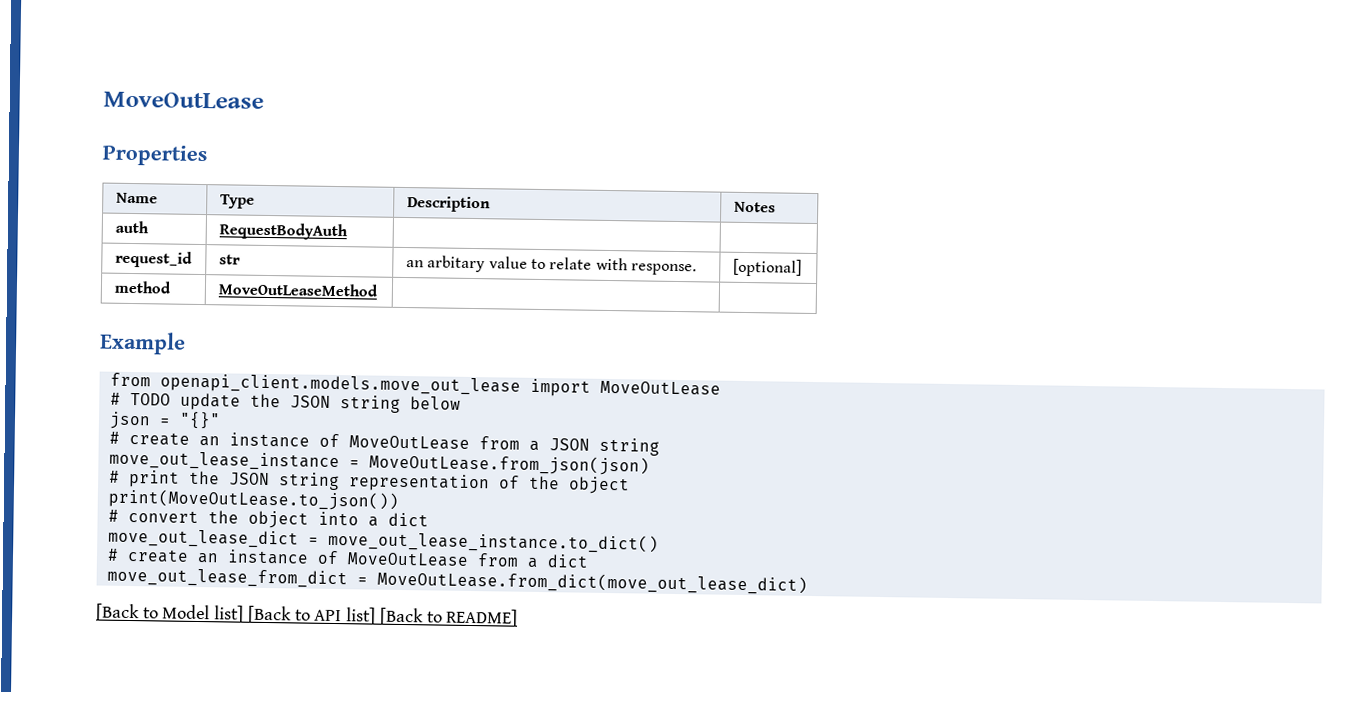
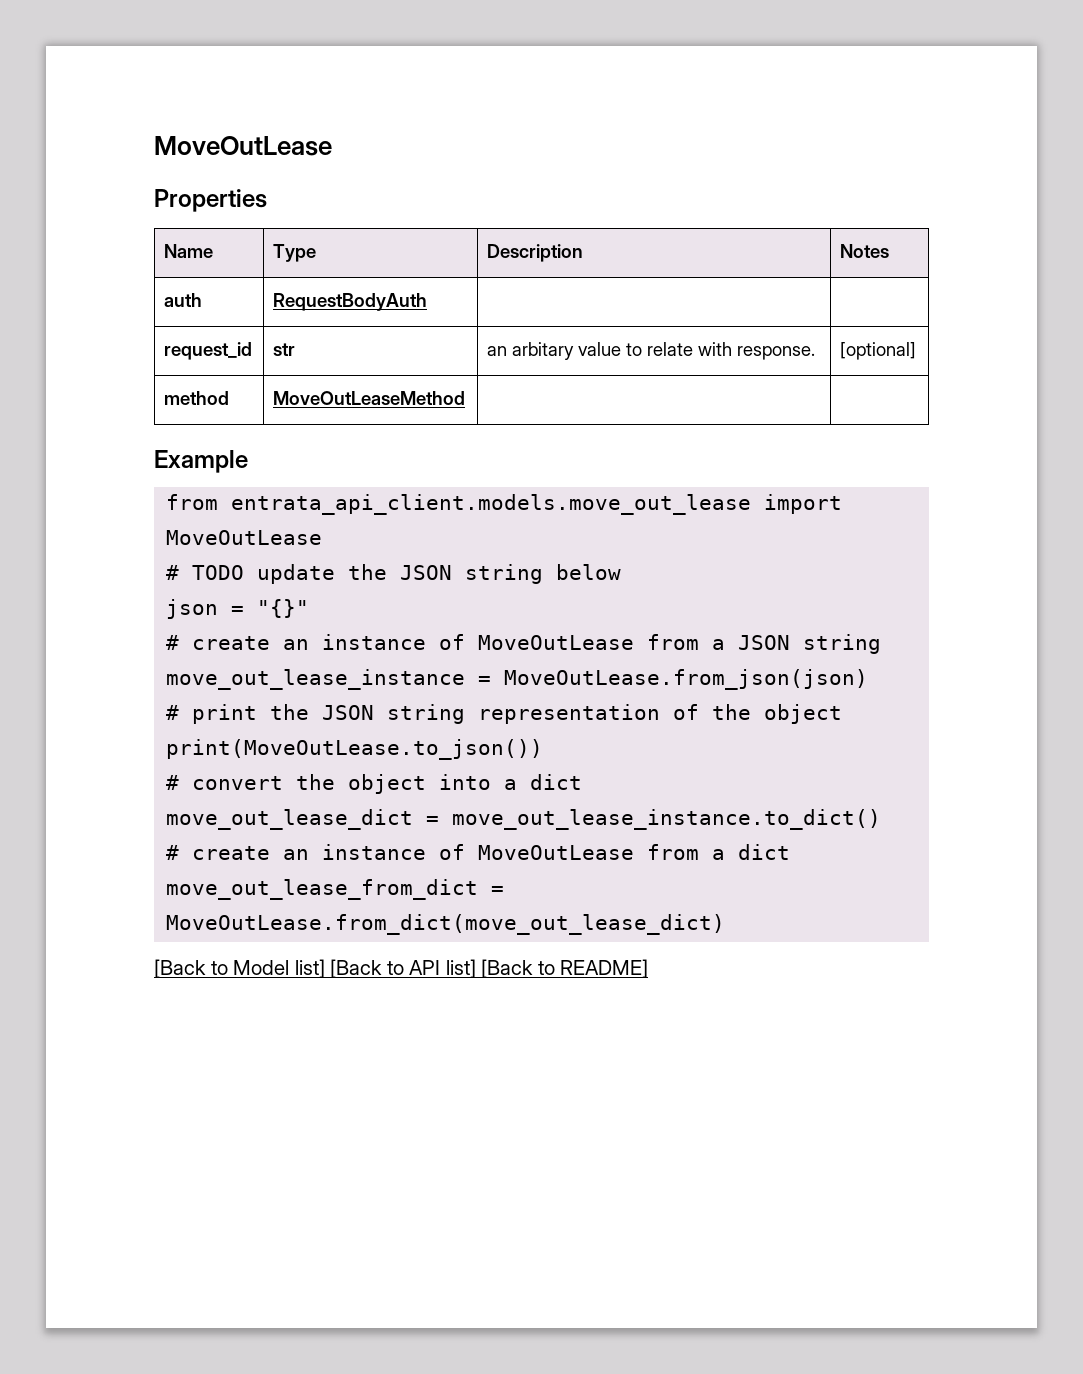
- from openapi_client.models.move_out_lease import MoveOutLease
+ from entrata_api_client.models.move_out_lease import MoveOutLease

